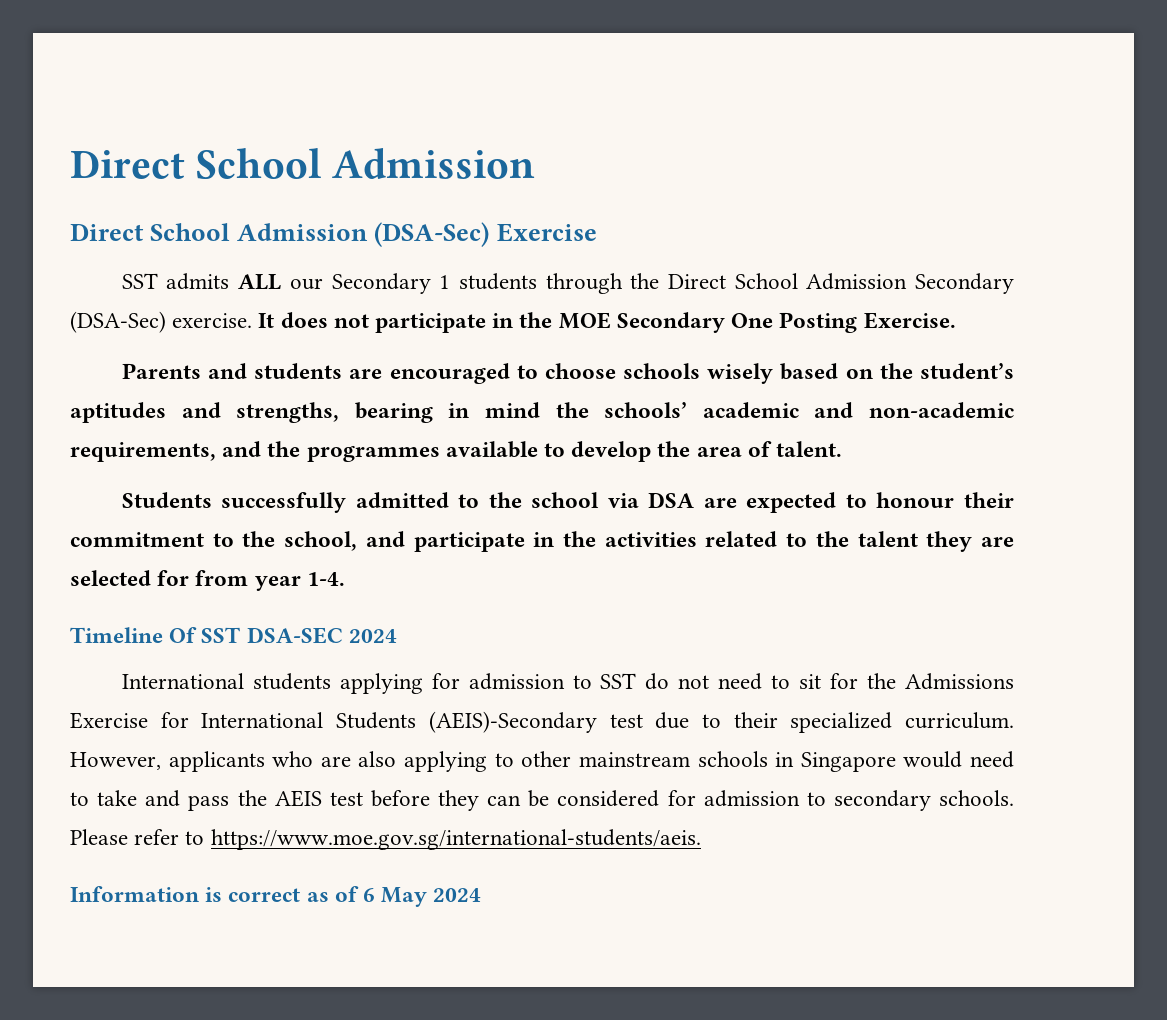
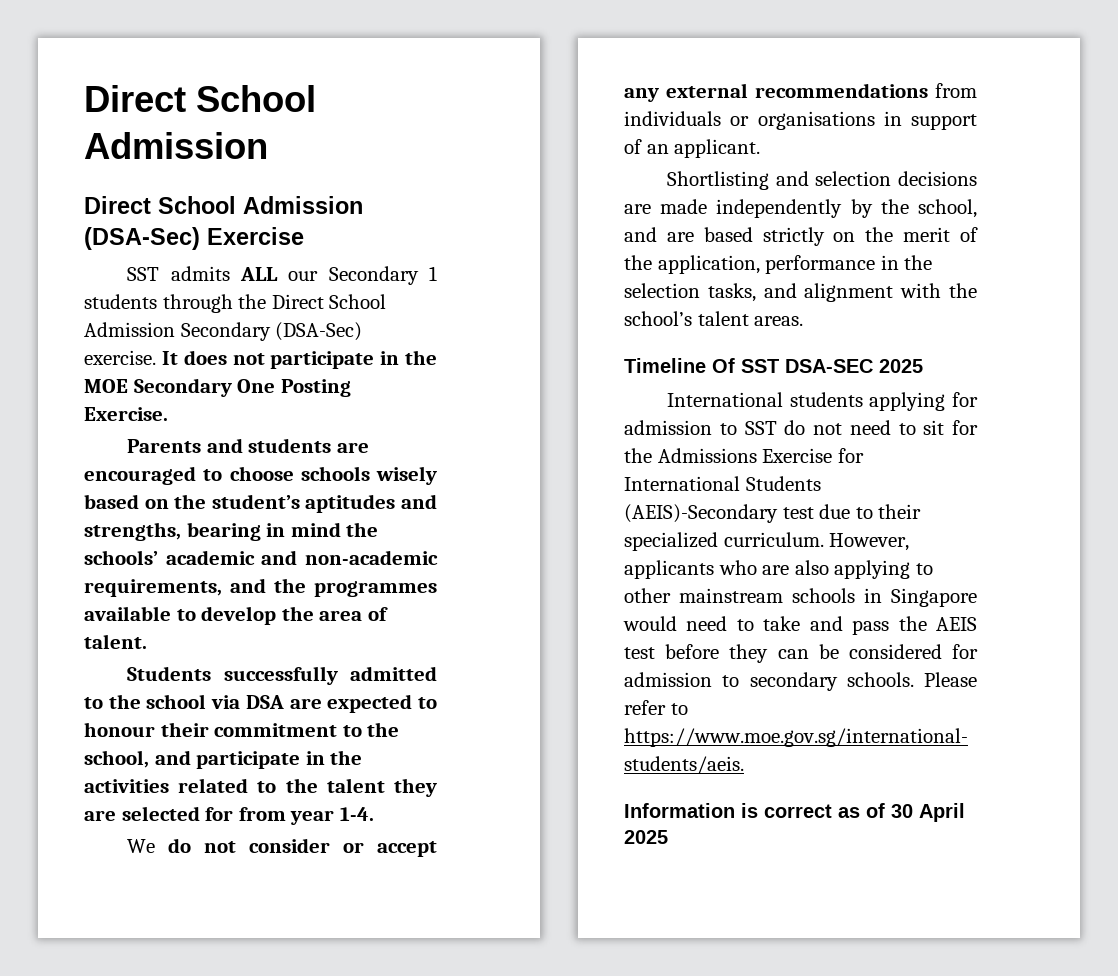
+ We do not consider or accept any external recommendations from individuals or organisations in support of an applicant.
+ Shortlisting and selection decisions are made independently by the school, and are based strictly on the merit of the application, performance in the selection tasks, and alignment with the school’s talent areas.
- Timeline Of SST DSA-SEC 2024
+ Timeline Of SST DSA-SEC 2025
- Information is correct as of 6 May 2024
+ Information is correct as of 30 April 2025

